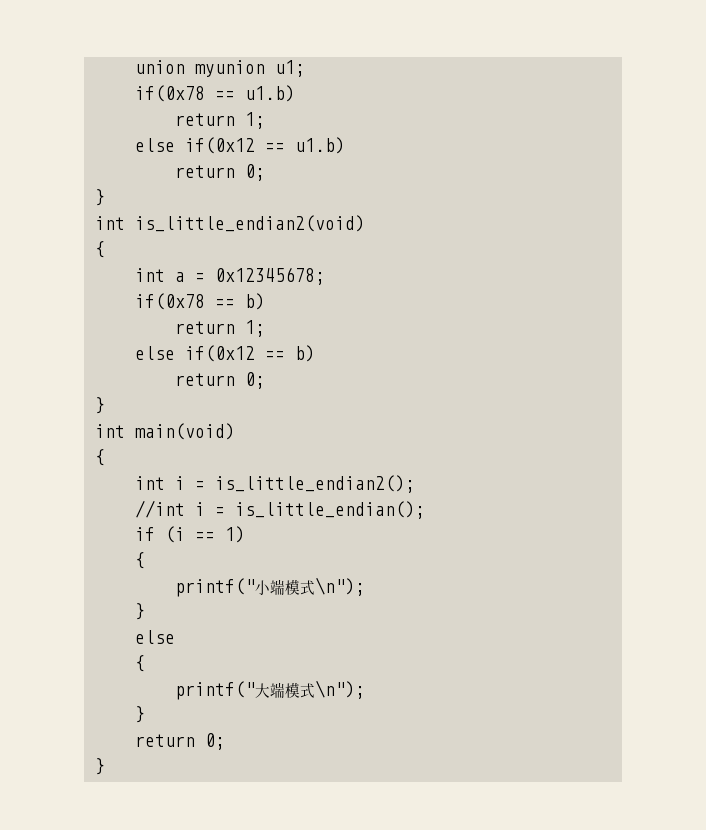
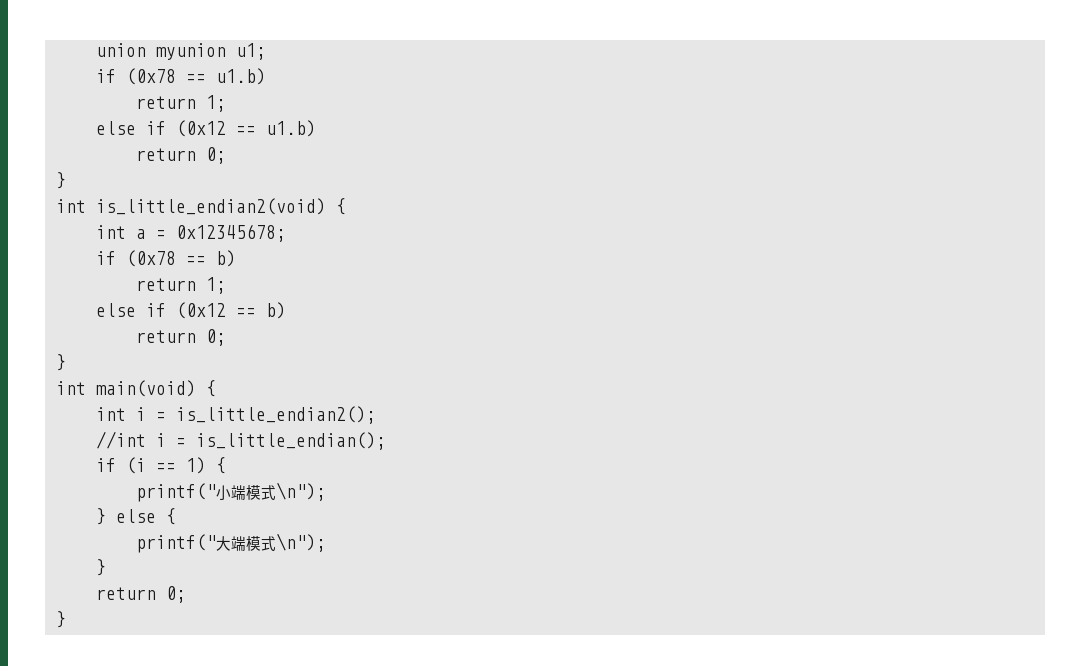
- if(0x78 == u1.b)
+ if (0x78 == u1.b)
- else if(0x12 == u1.b)
+ else if (0x12 == u1.b)
- int is_little_endian2(void)
- {
+ int is_little_endian2(void) {
- if(0x78 == b)
+ if (0x78 == b)
- else if(0x12 == b)
+ else if (0x12 == b)
- int main(void)
- {
+ int main(void) {
- if (i == 1)
- {
+ if (i == 1) {
  printf("小端模式\n");
- }
- else
- {
+ } else {

